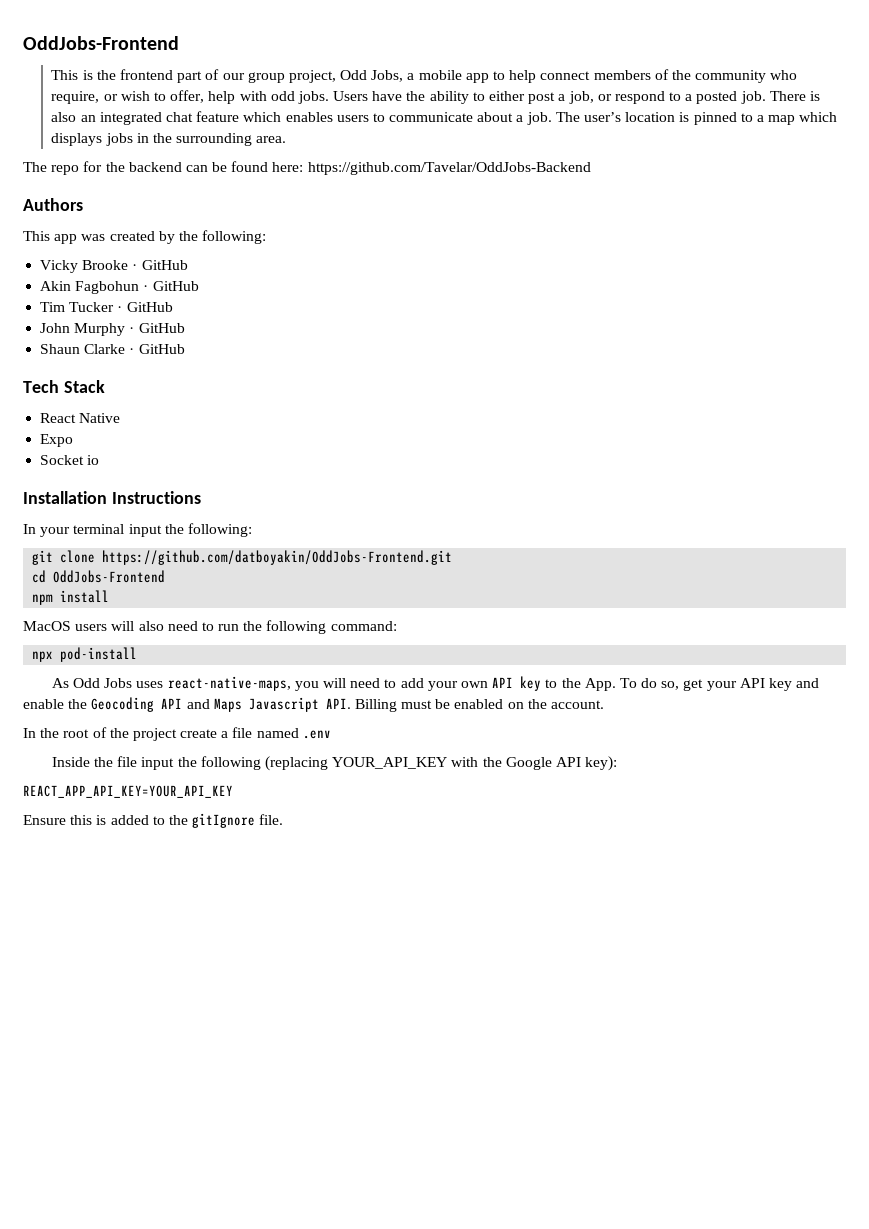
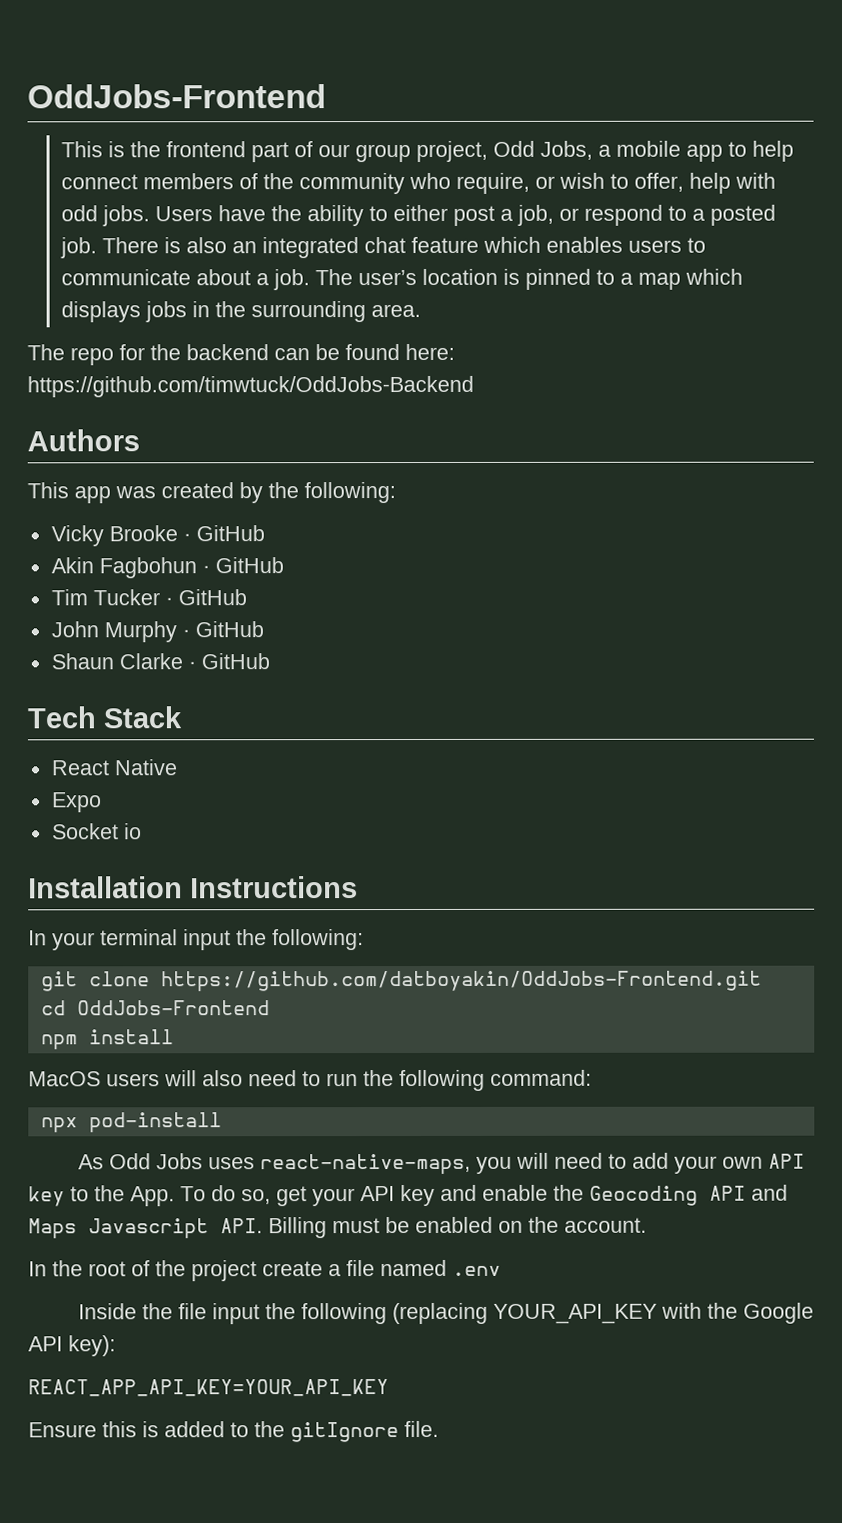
- The repo for the backend can be found here: https://github.com/Tavelar/OddJobs-Backend
+ The repo for the backend can be found here: https://github.com/timwtuck/OddJobs-Backend

